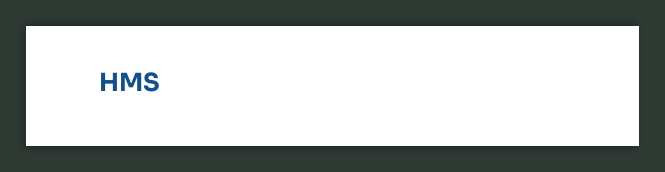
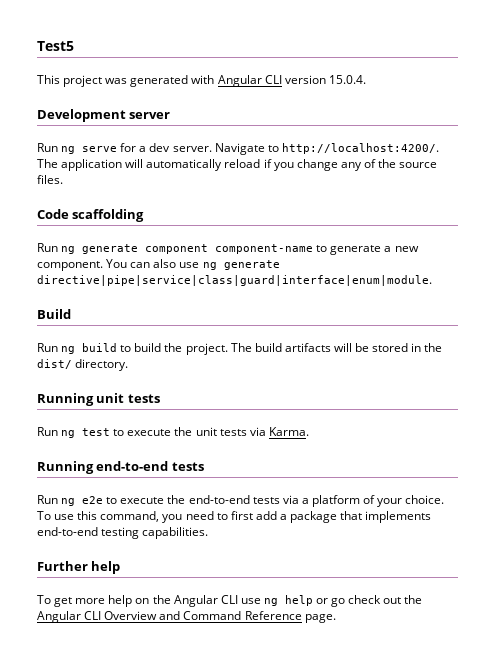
- HMS
+ Test5
+ This project was generated with Angular CLI version 15.0.4.
+ Development server
+ Run ng serve for a dev server. Navigate to http://localhost:4200/. The application will automatically reload if you change any of the source files.
+ Code scaffolding
+ Run ng generate component component-name to generate a new component. You can also use ng generate directive|pipe|service|class|guard|interface|enum|module.
+ Build
+ Run ng build to build the project. The build artifacts will be stored in the dist/ directory.
+ Running unit tests
+ Run ng test to execute the unit tests via Karma.
+ Running end-to-end tests
+ Run ng e2e to execute the end-to-end tests via a platform of your choice. To use this command, you need to first add a package that implements end-to-end testing capabilities.
+ Further help
+ To get more help on the Angular CLI use ng help or go check out the Angular CLI Overview and Command Reference page.

